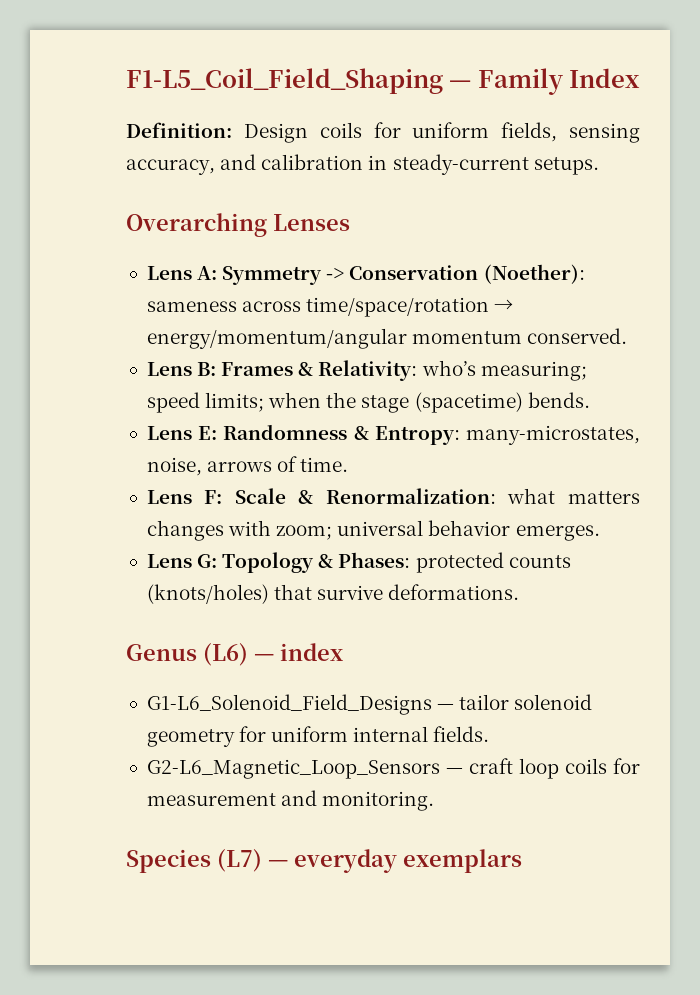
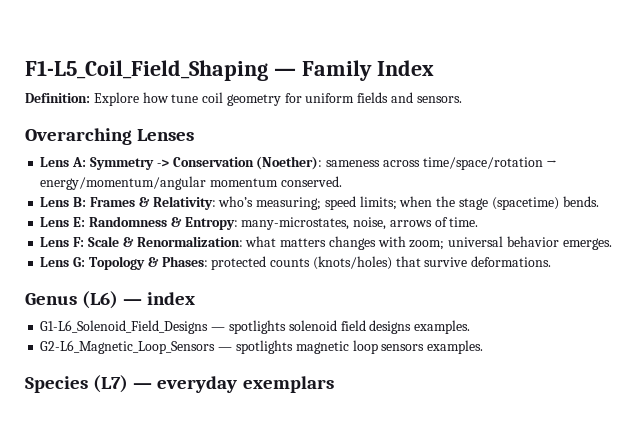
- Definition: Design coils for uniform fields, sensing accuracy, and calibration in steady-current setups.
+ Definition: Explore how tune coil geometry for uniform fields and sensors.
- G1-L6_Solenoid_Field_Designs — tailor solenoid geometry for uniform internal fields.
- G2-L6_Magnetic_Loop_Sensors — craft loop coils for measurement and monitoring.
+ G1-L6_Solenoid_Field_Designs — spotlights solenoid field designs examples.
+ G2-L6_Magnetic_Loop_Sensors — spotlights magnetic loop sensors examples.

